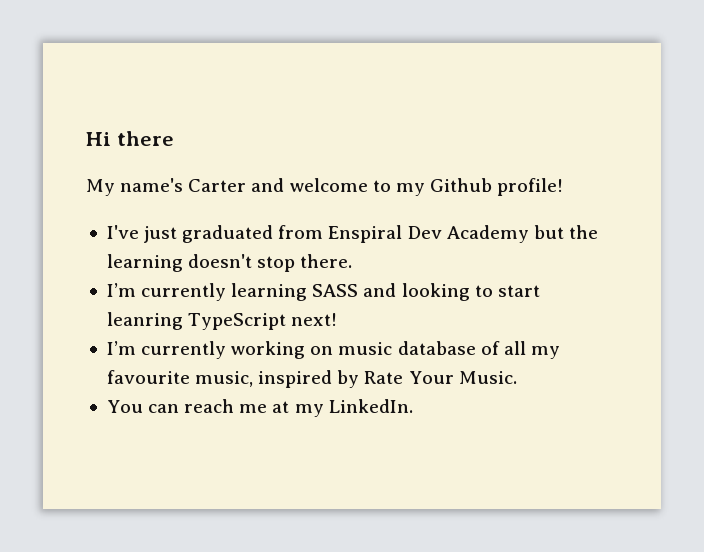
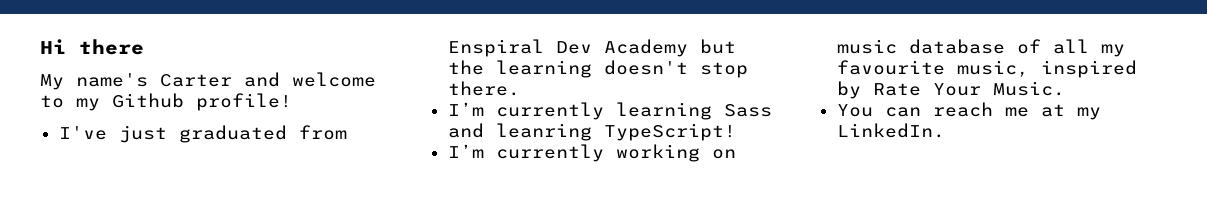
- I’m currently learning SASS and looking to start leanring TypeScript next!
+ I’m currently learning Sass and leanring TypeScript!

